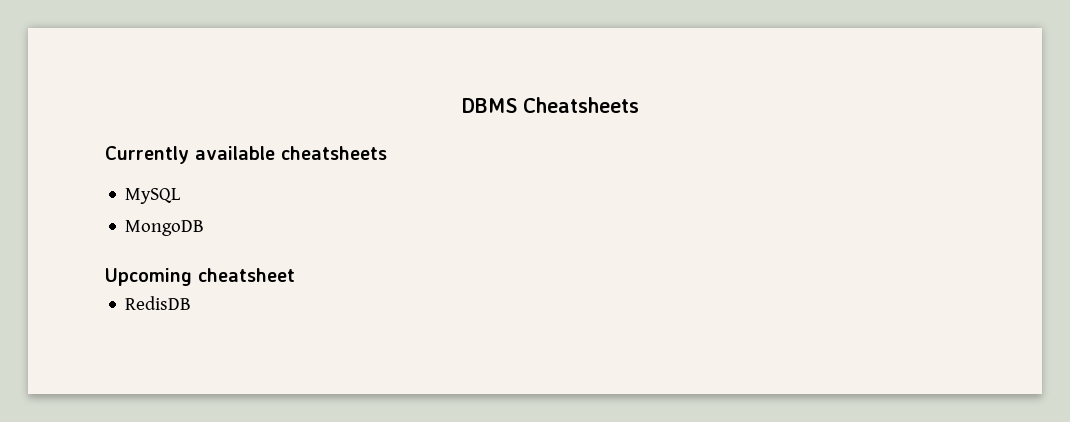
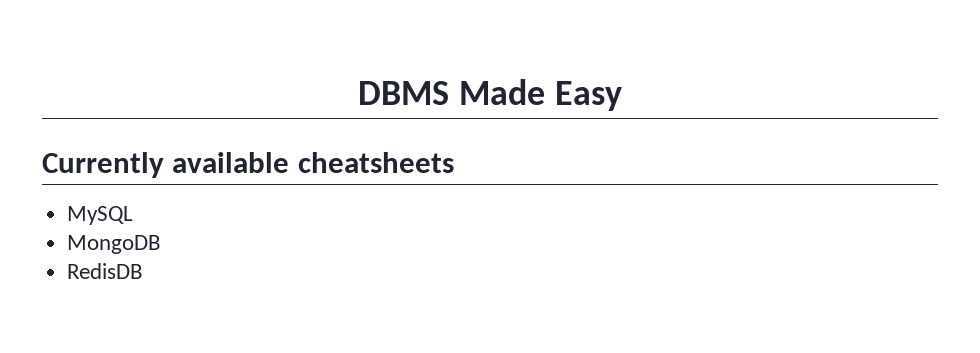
- DBMS Cheatsheets
+ DBMS Made Easy
- Upcoming cheatsheet

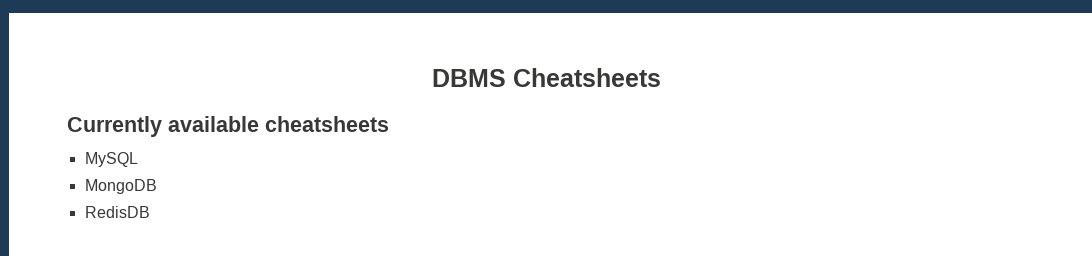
- DBMS Made Easy
+ DBMS Cheatsheets

